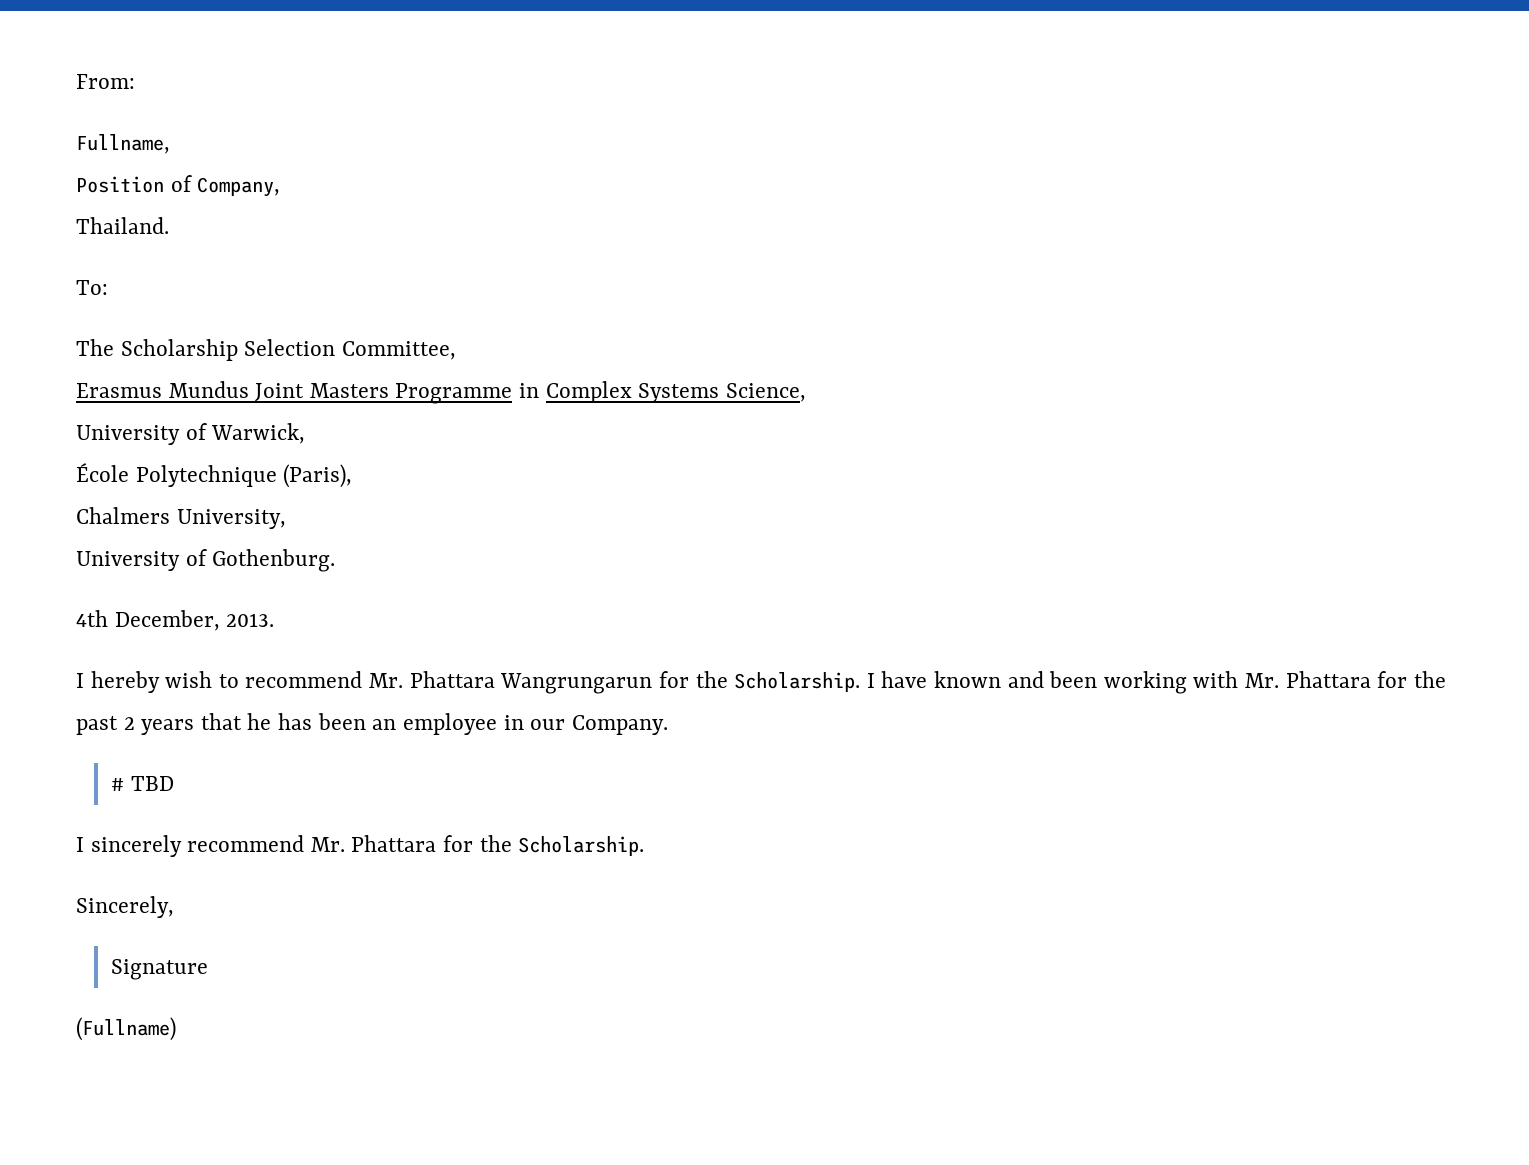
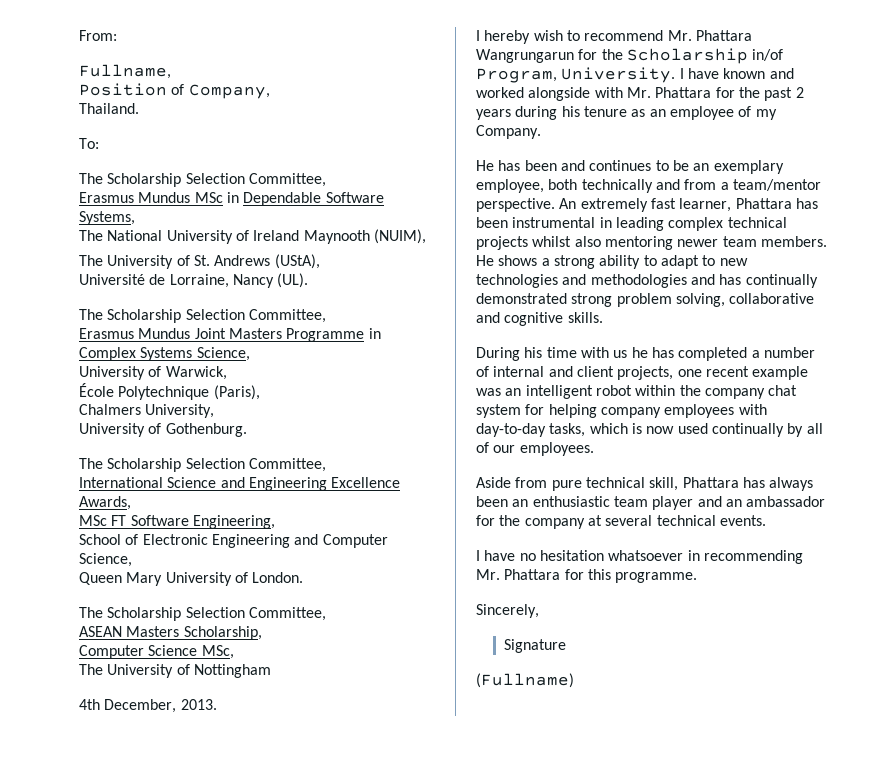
+ Erasmus Mundus MSc in Dependable Software Systems,
+ The National University of Ireland Maynooth (NUIM),
+ The University of St. Andrews (UStA),
+ Université de Lorraine, Nancy (UL).
+ The Scholarship Selection Committee,
  University of Gothenburg.
+ The Scholarship Selection Committee,
+ International Science and Engineering Excellence Awards,
+ MSc FT Software Engineering,
+ School of Electronic Engineering and Computer Science,
+ Queen Mary University of London.
+ The Scholarship Selection Committee,
+ ASEAN Masters Scholarship,
+ Computer Science MSc,
+ The University of Nottingham
- I hereby wish to recommend Mr. Phattara Wangrungarun for the Scholarship.
+ I hereby wish to recommend Mr. Phattara Wangrungarun for the Scholarship in/of Program, University.
- I have known and been working with Mr. Phattara for the past 2 years that he has been an employee in our Company.
- # TBD
- I sincerely recommend Mr. Phattara for the Scholarship.
+ I have known and worked alongside with Mr. Phattara for the past 2 years during his tenure as an employee of my Company.
+ He has been and continues to be an exemplary employee, both technically and from a team/mentor perspective. An extremely fast learner, Phattara has been instrumental in leading complex technical projects whilst also mentoring newer team members. He shows a strong ability to adapt to new technologies and methodologies and has continually demonstrated strong problem solving, collaborative and cognitive skills.
+ During his time with us he has completed a number of internal and client projects, one recent example was an intelligent robot within the company chat system for helping company employees with day-to-day tasks, which is now used continually by all of our employees.
+ Aside from pure technical skill, Phattara has always been an enthusiastic team player and an ambassador for the company at several technical events.
+ I have no hesitation whatsoever in recommending Mr. Phattara for this programme.

